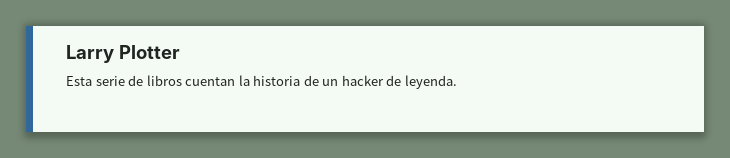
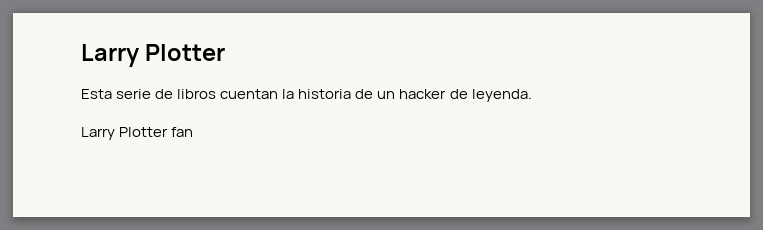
+ Larry Plotter fan

